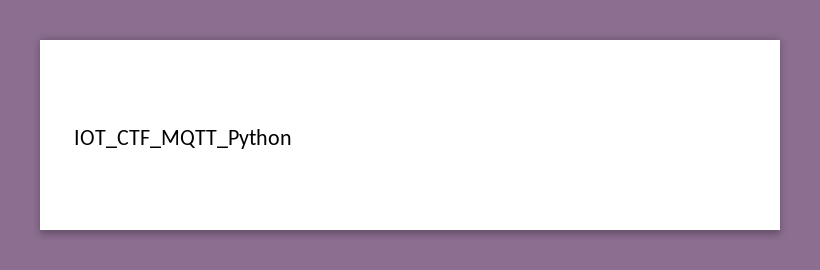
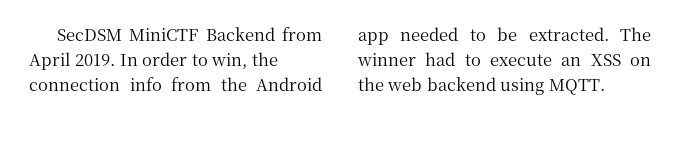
- IOT_CTF_MQTT_Python
+ SecDSM MiniCTF Backend from April 2019. In order to win, the connection info from the Android app needed to be extracted. The winner had to execute an XSS on the web backend using MQTT.

